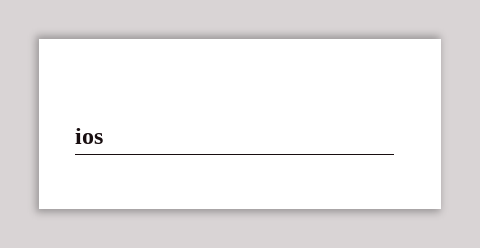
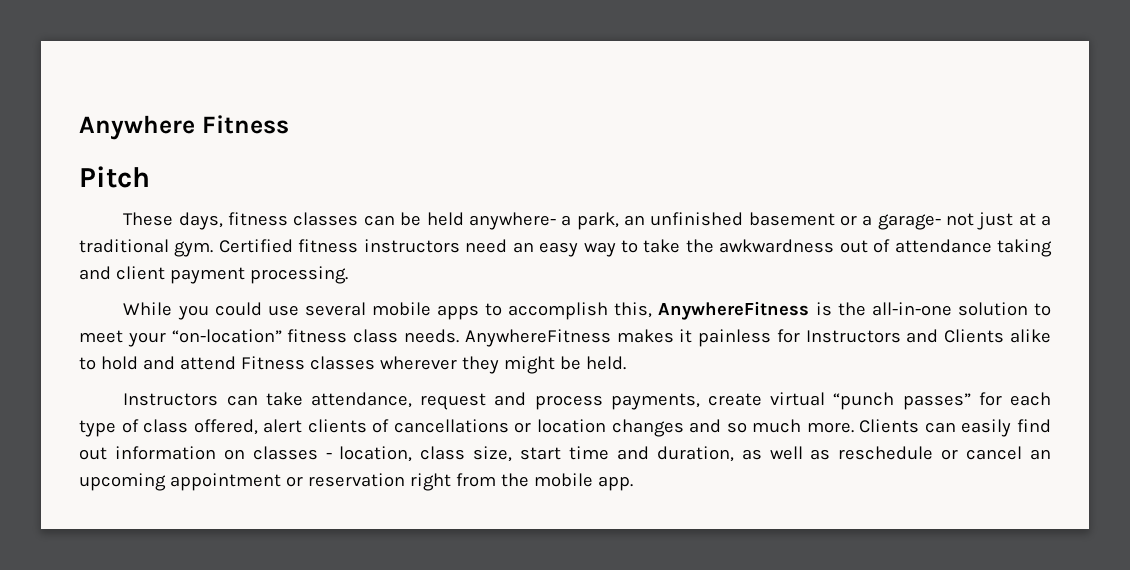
- ios
+ Anywhere Fitness
+ Pitch
+ These days, fitness classes can be held anywhere- a park, an unfinished basement or a garage- not just at a traditional gym. Certified fitness instructors need an easy way to take the awkwardness out of attendance taking and client payment processing.
+ While you could use several mobile apps to accomplish this, AnywhereFitness is the all-in-one solution to meet your “on-location” fitness class needs. AnywhereFitness makes it painless for Instructors and Clients alike to hold and attend Fitness classes wherever they might be held.
+ Instructors can take attendance, request and process payments, create virtual “punch passes” for each type of class offered, alert clients of cancellations or location changes and so much more. Clients can easily find out information on classes - location, class size, start time and duration, as well as reschedule or cancel an upcoming appointment or reservation right from the mobile app.

